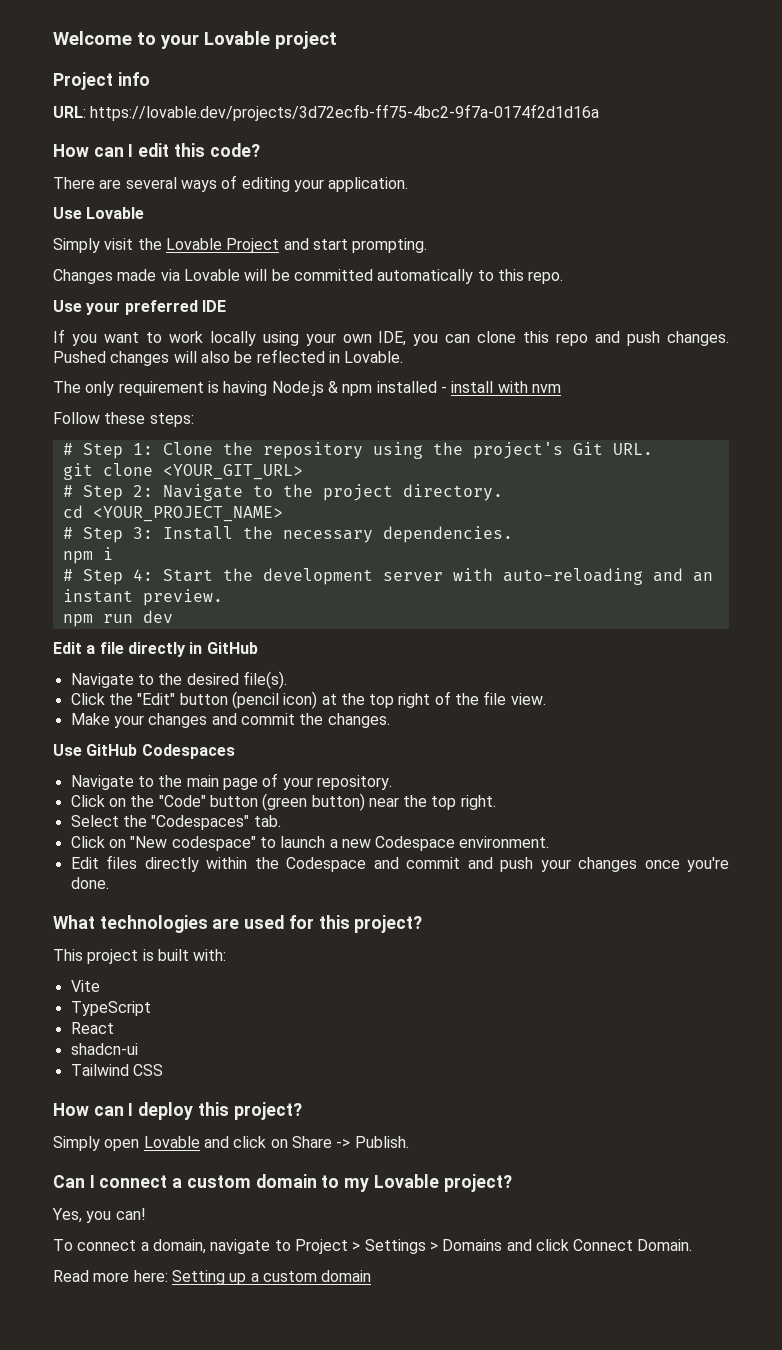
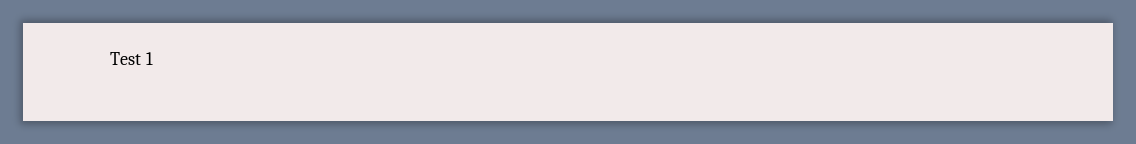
- Welcome to your Lovable project
- Project info
- URL: https://lovable.dev/projects/3d72ecfb-ff75-4bc2-9f7a-0174f2d1d16a
- How can I edit this code?
- There are several ways of editing your application.
- Use Lovable
- Simply visit the Lovable Project and start prompting.
- Changes made via Lovable will be committed automatically to this repo.
- Use your preferred IDE
- If you want to work locally using your own IDE, you can clone this repo and push changes. Pushed changes will also be reflected in Lovable.
- The only requirement is having Node.js & npm installed - install with nvm
- Follow these steps:
- # Step 1: Clone the repository using the project's Git URL.
- git clone <YOUR_GIT_URL>
- # Step 2: Navigate to the project directory.
- cd <YOUR_PROJECT_NAME>
- # Step 3: Install the necessary dependencies.
- npm i
- # Step 4: Start the development server with auto-reloading and an instant preview.
- npm run dev
- Edit a file directly in GitHub
- Navigate to the desired file(s).
- Click the "Edit" button (pencil icon) at the top right of the file view.
- Make your changes and commit the changes.
- Use GitHub Codespaces
- Navigate to the main page of your repository.
- Click on the "Code" button (green button) near the top right.
- Select the "Codespaces" tab.
- Click on "New codespace" to launch a new Codespace environment.
- Edit files directly within the Codespace and commit and push your changes once you're done.
- What technologies are used for this project?
- This project is built with:
- Vite
- TypeScript
- React
- shadcn-ui
- Tailwind CSS
- How can I deploy this project?
- Simply open Lovable and click on Share -> Publish.
- Can I connect a custom domain to my Lovable project?
- Yes, you can!
- To connect a domain, navigate to Project > Settings > Domains and click Connect Domain.
- Read more here: Setting up a custom domain
+ Test 1

